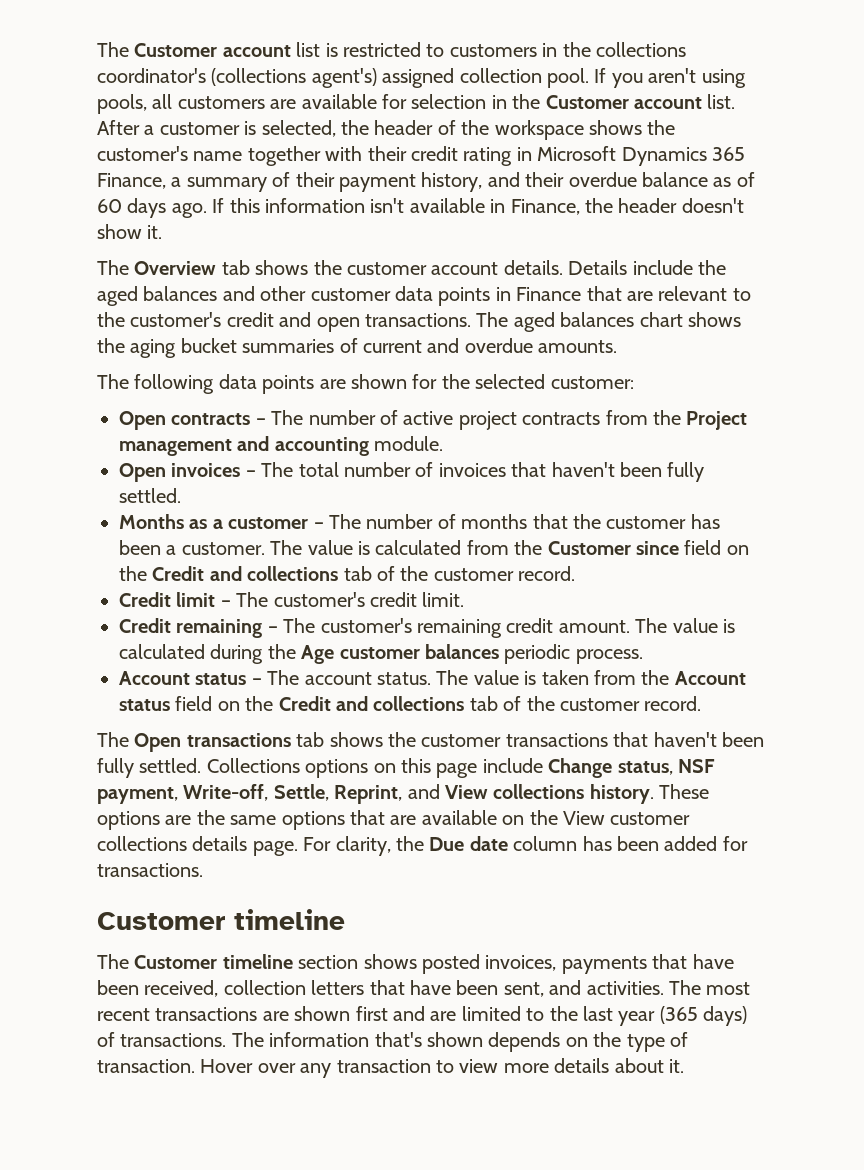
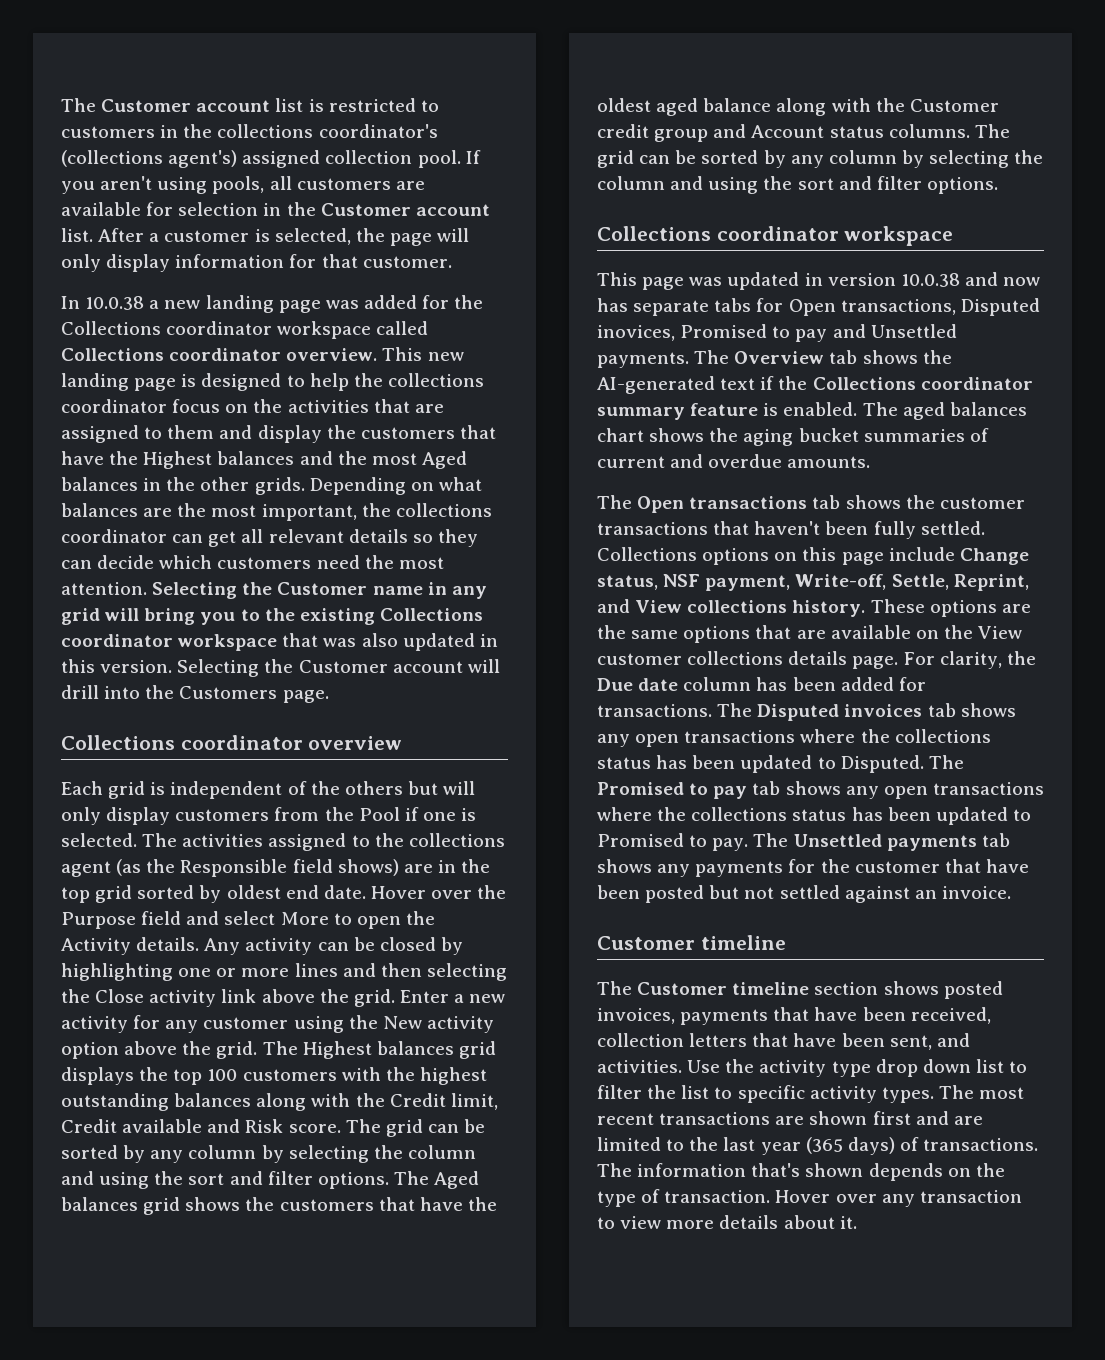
- After a customer is selected, the header of the workspace shows the customer's name together with their credit rating in Microsoft Dynamics 365 Finance, a summary of their payment history, and their overdue balance as of 60 days ago. If this information isn't available in Finance, the header doesn't show it.
- The Overview tab shows the customer account details. Details include the aged balances and other customer data points in Finance that are relevant to the customer's credit and open transactions.
+ After a customer is selected, the page will only display information for that customer.
+ In 10.0.38 a new landing page was added for the Collections coordinator workspace called Collections coordinator overview. This new landing page is designed to help the collections coordinator focus on the activities that are assigned to them and display the customers that have the Highest balances and the most Aged balances in the other grids. Depending on what balances are the most important, the collections coordinator can get all relevant details so they can decide which customers need the most attention. Selecting the Customer name in any grid will bring you to the existing Collections coordinator workspace that was also updated in this version. Selecting the Customer account will drill into the Customers page.
+ Collections coordinator overview
+ Each grid is independent of the others but will only display customers from the Pool if one is selected. The activities assigned to the collections agent (as the Responsible field shows) are in the top grid sorted by oldest end date. Hover over the Purpose field and select More to open the Activity details. Any activity can be closed by highlighting one or more lines and then selecting the Close activity link above the grid. Enter a new activity for any customer using the New activity option above the grid. The Highest balances grid displays the top 100 customers with the highest outstanding balances along with the Credit limit, Credit available and Risk score. The grid can be sorted by any column by selecting the column and using the sort and filter options. The Aged balances grid shows the customers that have the oldest aged balance along with the Customer credit group and Account status columns. The grid can be sorted by any column by selecting the column and using the sort and filter options.
+ Collections coordinator workspace
+ This page was updated in version 10.0.38 and now has separate tabs for Open transactions, Disputed inovices, Promised to pay and Unsettled payments. The Overview tab shows the AI-generated text if the Collections coordinator summary feature is enabled.
- The following data points are shown for the selected customer:
- Open contracts – The number of active project contracts from the Project management and accounting module.
- Open invoices – The total number of invoices that haven't been fully settled.
- Months as a customer – The number of months that the customer has been a customer. The value is calculated from the Customer since field on the Credit and collections tab of the customer record.
- Credit limit – The customer's credit limit.
- Credit remaining – The customer's remaining credit amount. The value is calculated during the Age customer balances periodic process.
- Account status – The account status. The value is taken from the Account status field on the Credit and collections tab of the customer record.
+ The Disputed invoices tab shows any open transactions where the collections status has been updated to Disputed. The Promised to pay tab shows any open transactions where the collections status has been updated to Promised to pay. The Unsettled payments tab shows any payments for the customer that have been posted but not settled against an invoice.
+ Use the activity type drop down list to filter the list to specific activity types.

